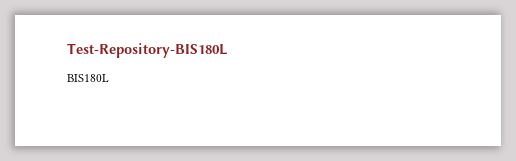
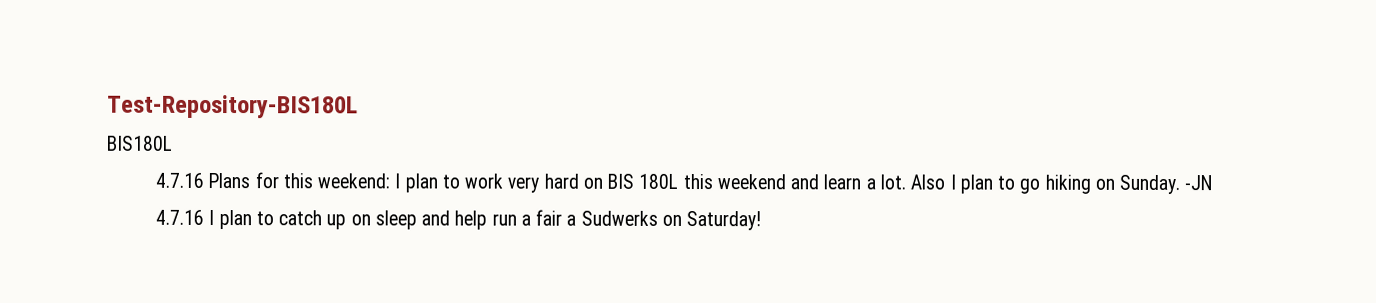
+ 4.7.16 Plans for this weekend: I plan to work very hard on BIS 180L this weekend and learn a lot. Also I plan to go hiking on Sunday. -JN
+ 4.7.16 I plan to catch up on sleep and help run a fair a Sudwerks on Saturday!

